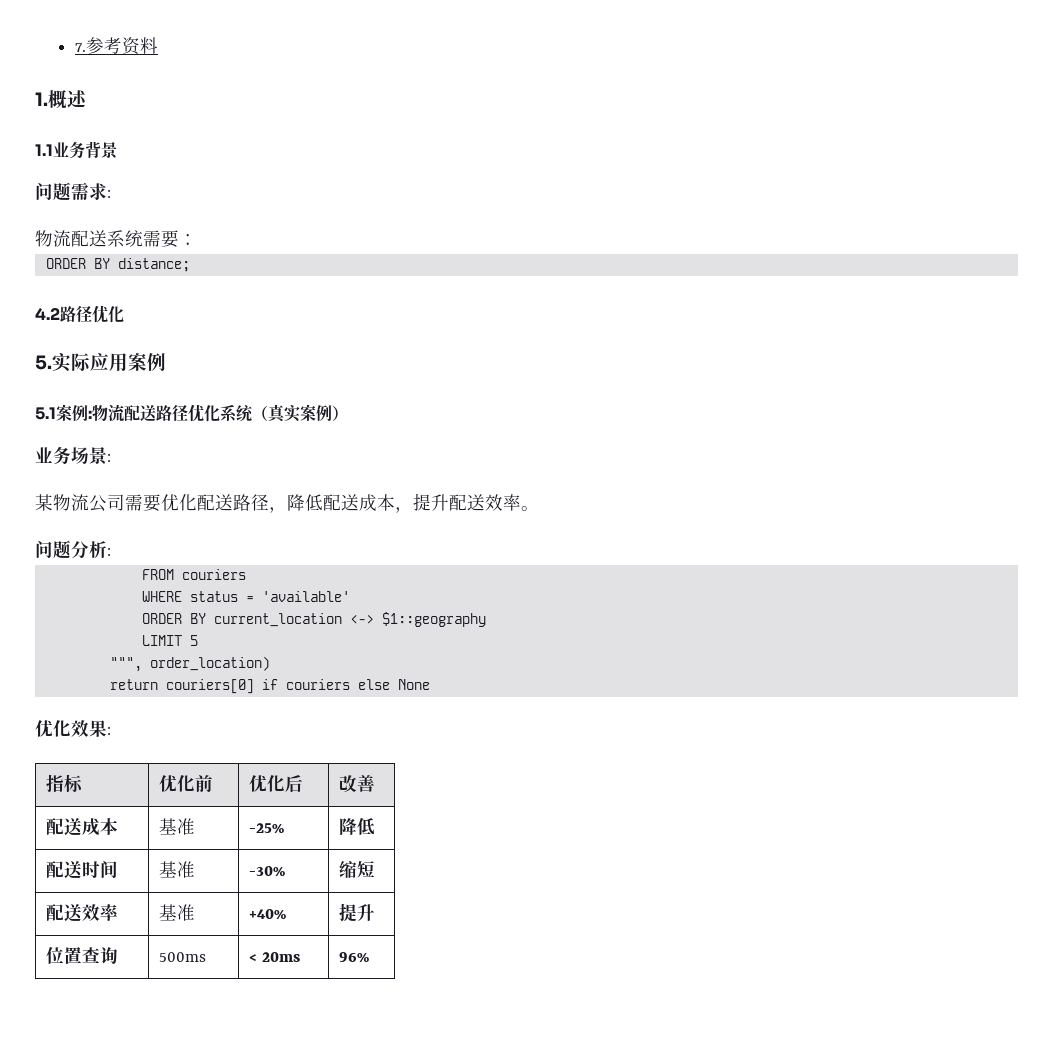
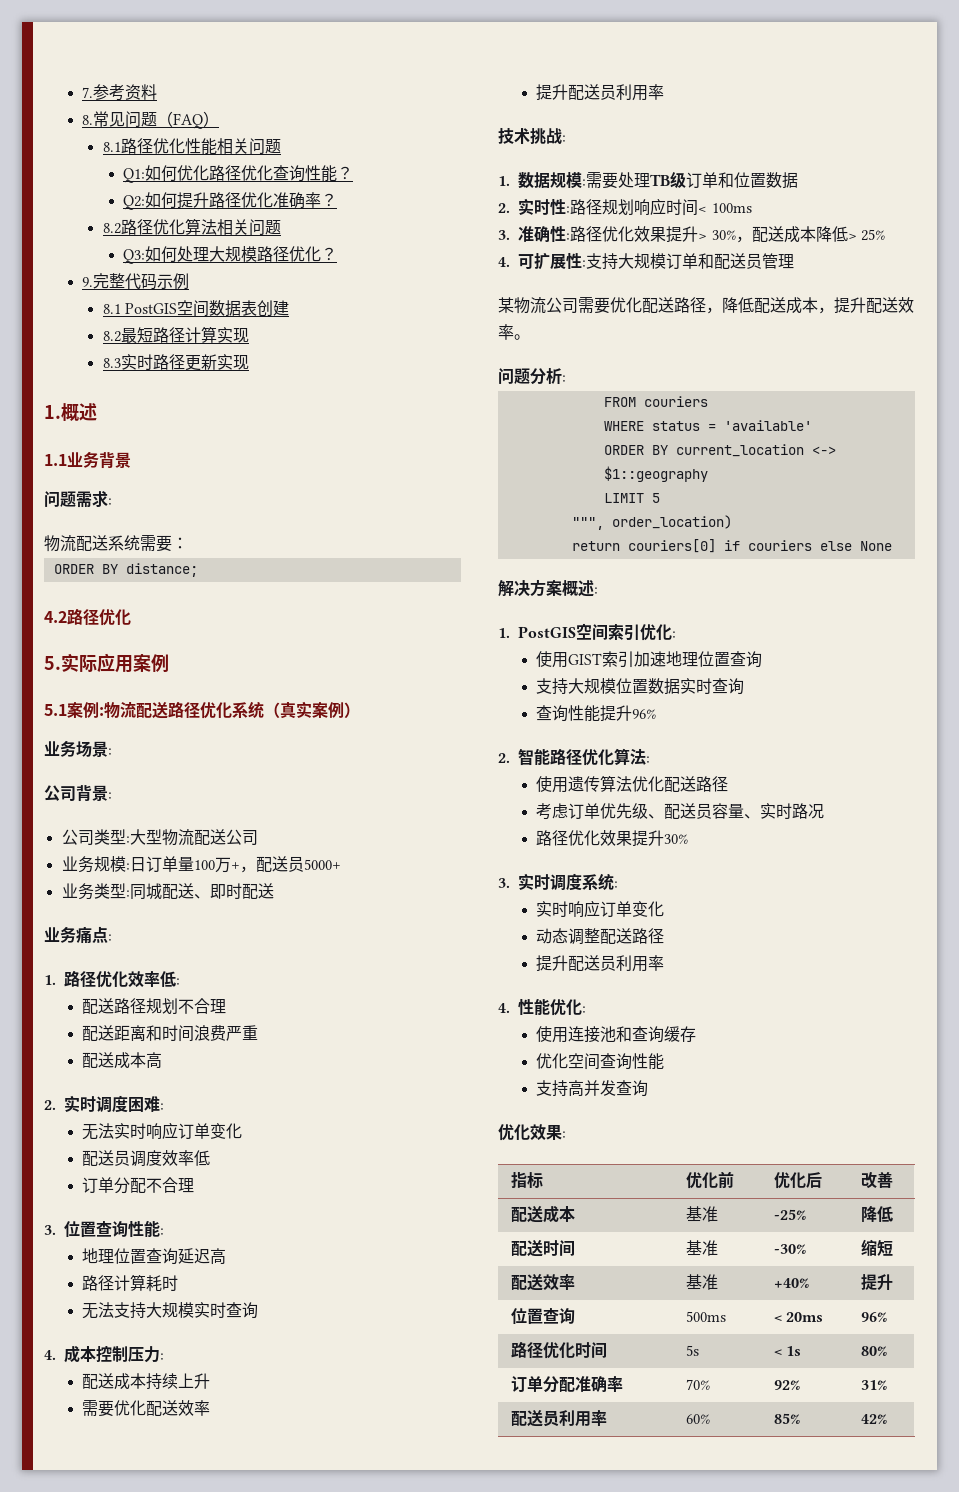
+ 8.常见问题（FAQ）
+ 8.1路径优化性能相关问题
+ Q1:如何优化路径优化查询性能？
+ Q2:如何提升路径优化准确率？
+ 8.2路径优化算法相关问题
+ Q3:如何处理大规模路径优化？
+ 9.完整代码示例
+ 8.1 PostGIS空间数据表创建
+ 8.2最短路径计算实现
+ 8.3实时路径更新实现
+ 公司背景:
+ 公司类型:大型物流配送公司
+ 业务规模:日订单量100万+，配送员5000+
+ 业务类型:同城配送、即时配送
+ 业务痛点:
+ 1.路径优化效率低:
+ 配送路径规划不合理
+ 配送距离和时间浪费严重
+ 配送成本高
+ 2.实时调度困难:
+ 无法实时响应订单变化
+ 配送员调度效率低
+ 订单分配不合理
+ 3.位置查询性能:
+ 地理位置查询延迟高
+ 路径计算耗时
+ 无法支持大规模实时查询
+ 4.成本控制压力:
+ 配送成本持续上升
+ 需要优化配送效率
+ 提升配送员利用率
+ 技术挑战:
+ 1.数据规模:需要处理TB级订单和位置数据
+ 2.实时性:路径规划响应时间< 100ms
+ 3.准确性:路径优化效果提升> 30%，配送成本降低> 25%
+ 4.可扩展性:支持大规模订单和配送员管理
+ 解决方案概述:
+ 1. PostGIS空间索引优化:
+ 使用GIST索引加速地理位置查询
+ 支持大规模位置数据实时查询
+ 查询性能提升96%
+ 2.智能路径优化算法:
+ 使用遗传算法优化配送路径
+ 考虑订单优先级、配送员容量、实时路况
+ 路径优化效果提升30%
+ 3.实时调度系统:
+ 实时响应订单变化
+ 动态调整配送路径
+ 提升配送员利用率
+ 4.性能优化:
+ 使用连接池和查询缓存
+ 优化空间查询性能
+ 支持高并发查询
+ 路径优化时间 | 5s | < 1s | 80%
+ 订单分配准确率 | 70% | 92% | 31%
+ 配送员利用率 | 60% | 85% | 42%

